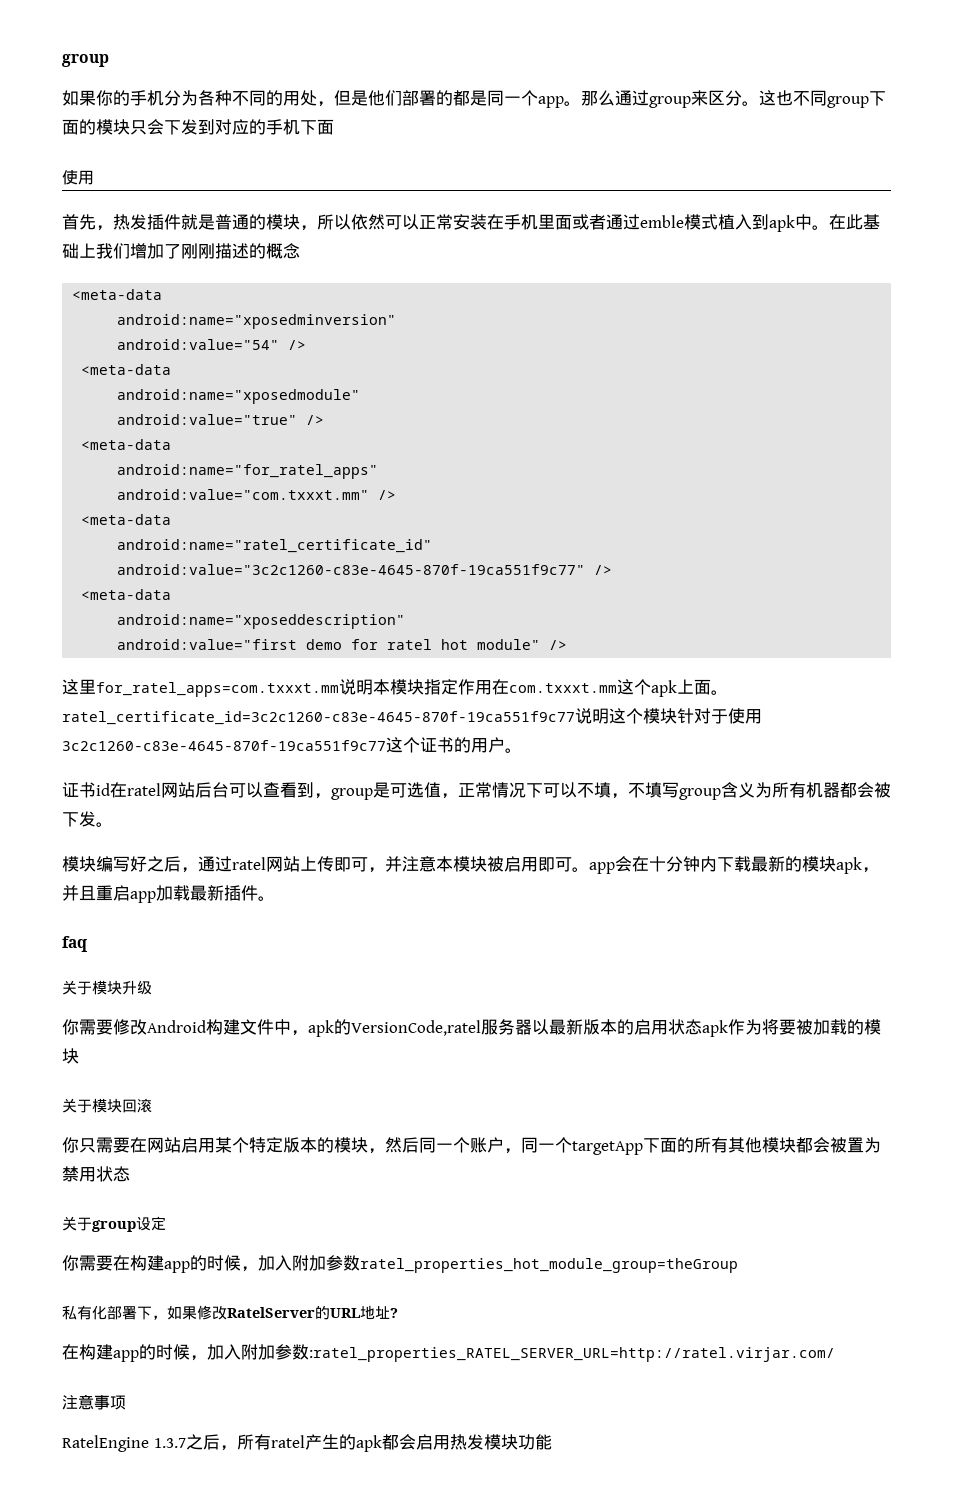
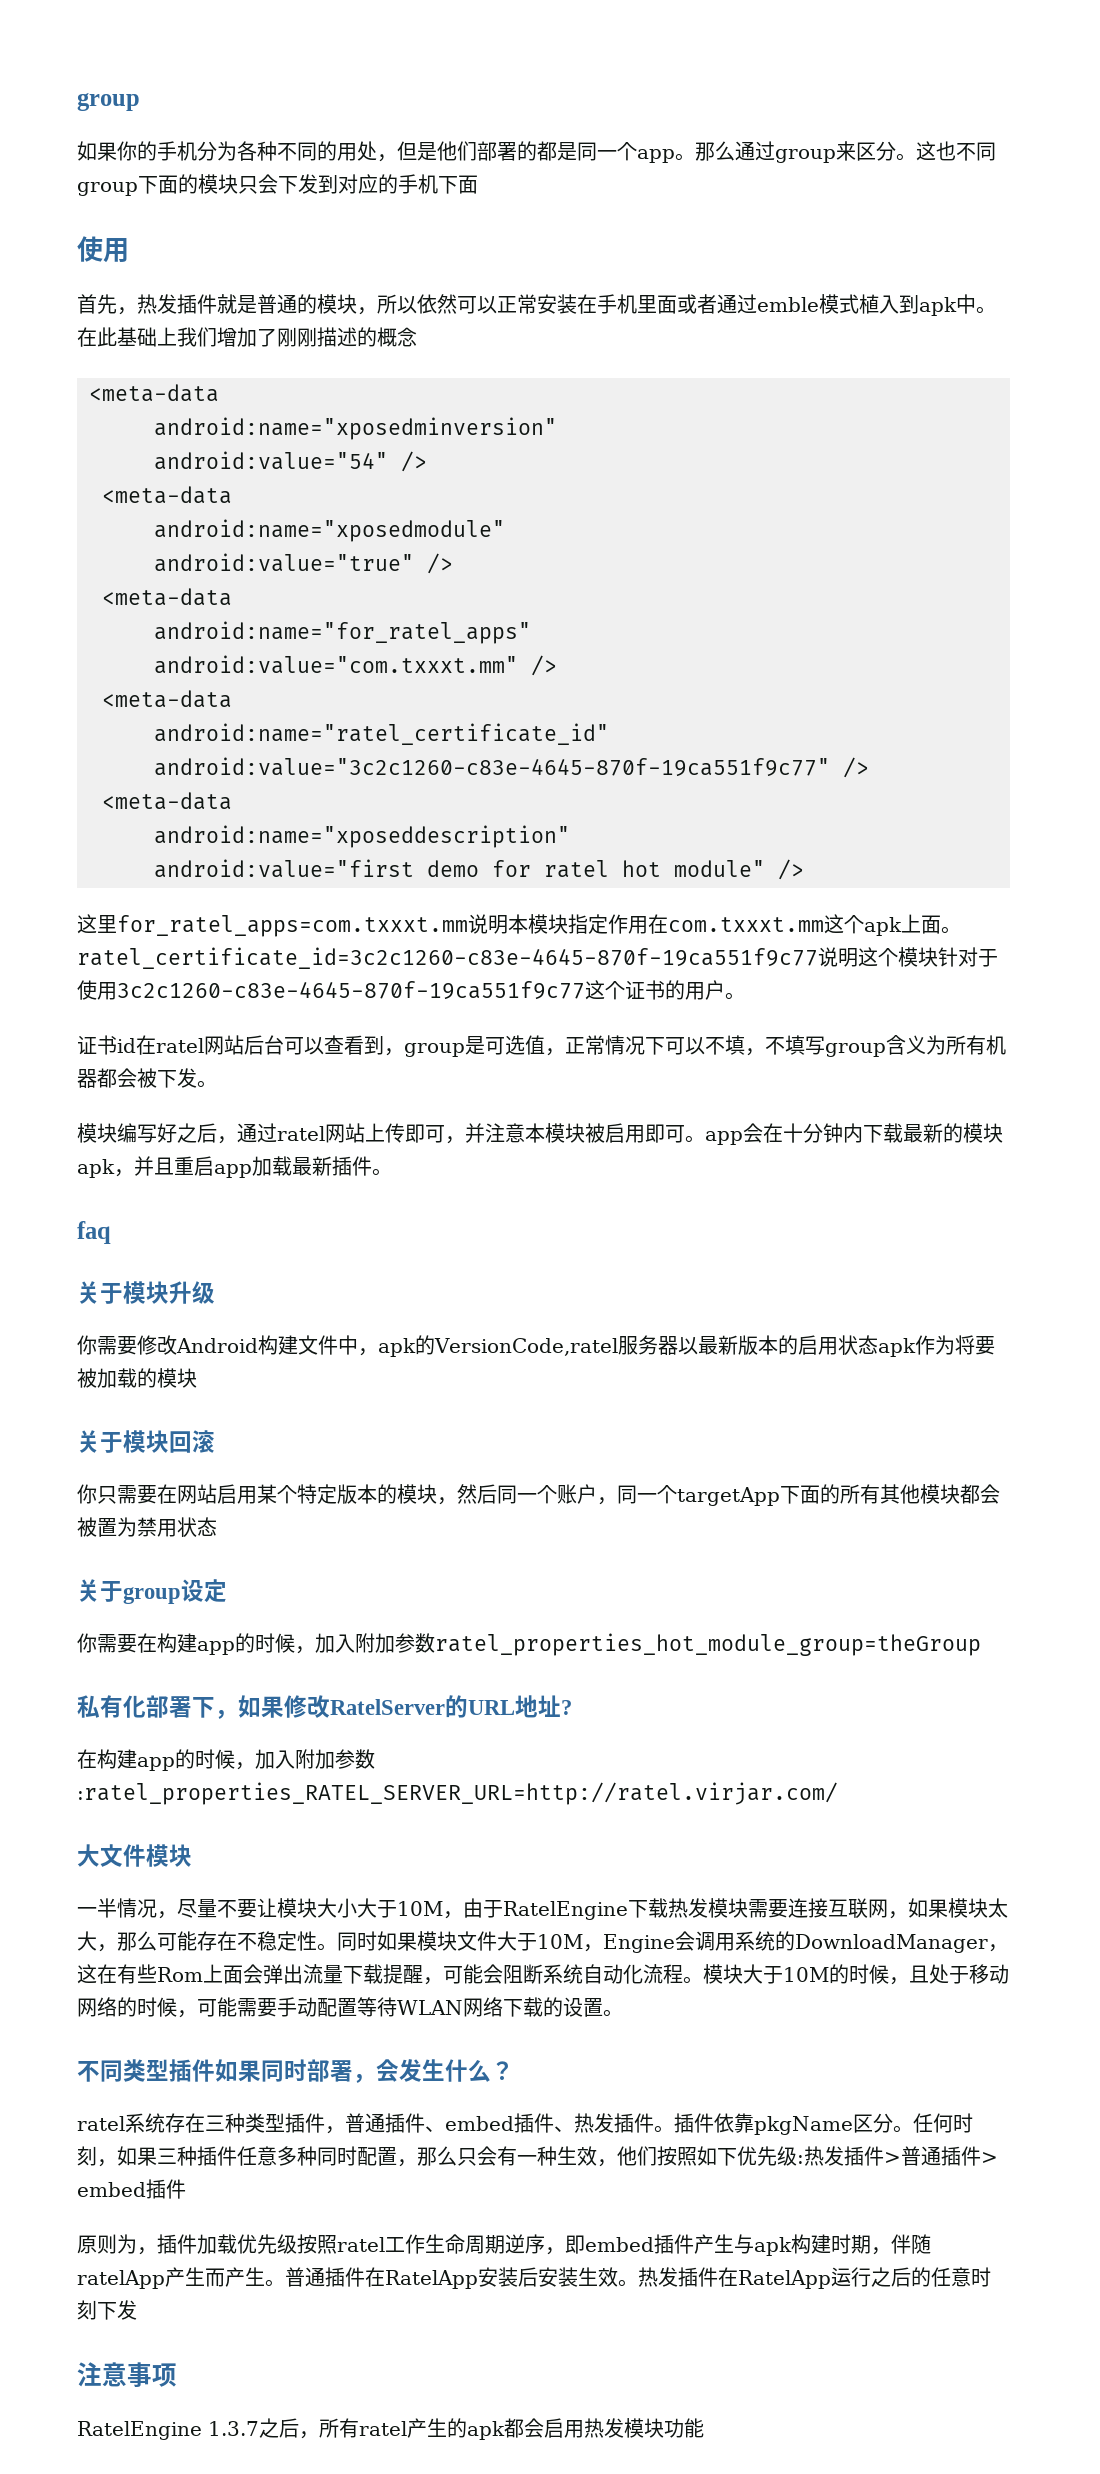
+ 大文件模块
+ 一半情况，尽量不要让模块大小大于10M，由于RatelEngine下载热发模块需要连接互联网，如果模块太大，那么可能存在不稳定性。同时如果模块文件大于10M，Engine会调用系统的DownloadManager，这在有些Rom上面会弹出流量下载提醒，可能会阻断系统自动化流程。模块大于10M的时候，且处于移动网络的时候，可能需要手动配置等待WLAN网络下载的设置。
+ 不同类型插件如果同时部署，会发生什么？
+ ratel系统存在三种类型插件，普通插件、embed插件、热发插件。插件依靠pkgName区分。任何时刻，如果三种插件任意多种同时配置，那么只会有一种生效，他们按照如下优先级:热发插件>普通插件> embed插件
+ 原则为，插件加载优先级按照ratel工作生命周期逆序，即embed插件产生与apk构建时期，伴随ratelApp产生而产生。普通插件在RatelApp安装后安装生效。热发插件在RatelApp运行之后的任意时刻下发

